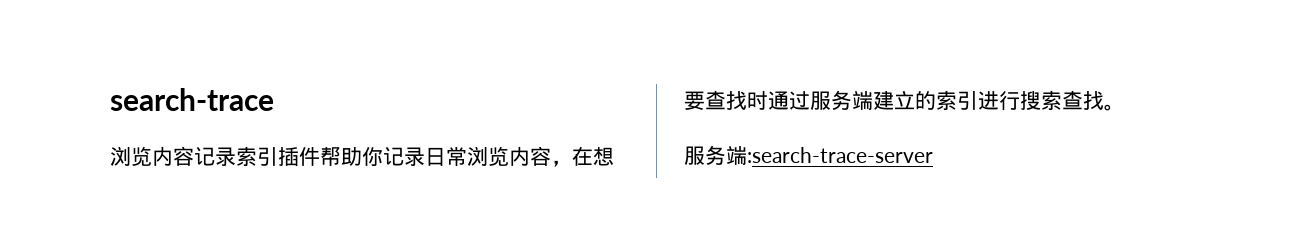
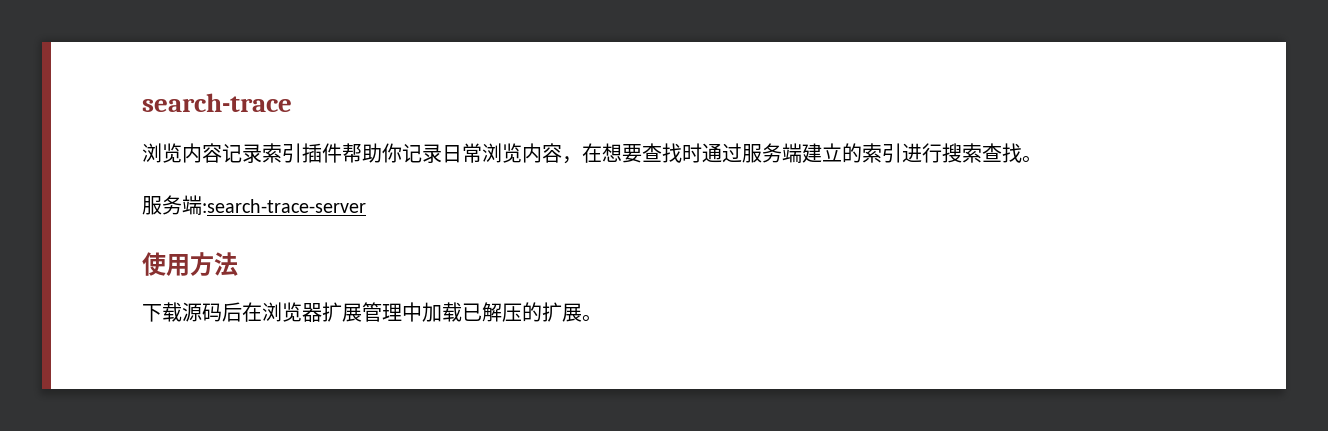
+ 使用方法
+ 下载源码后在浏览器扩展管理中加载已解压的扩展。

